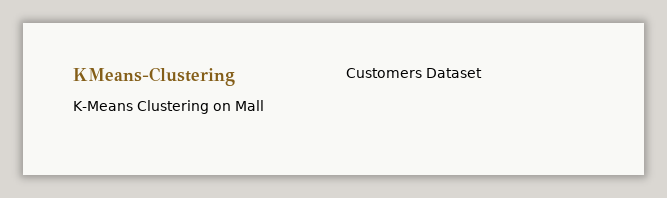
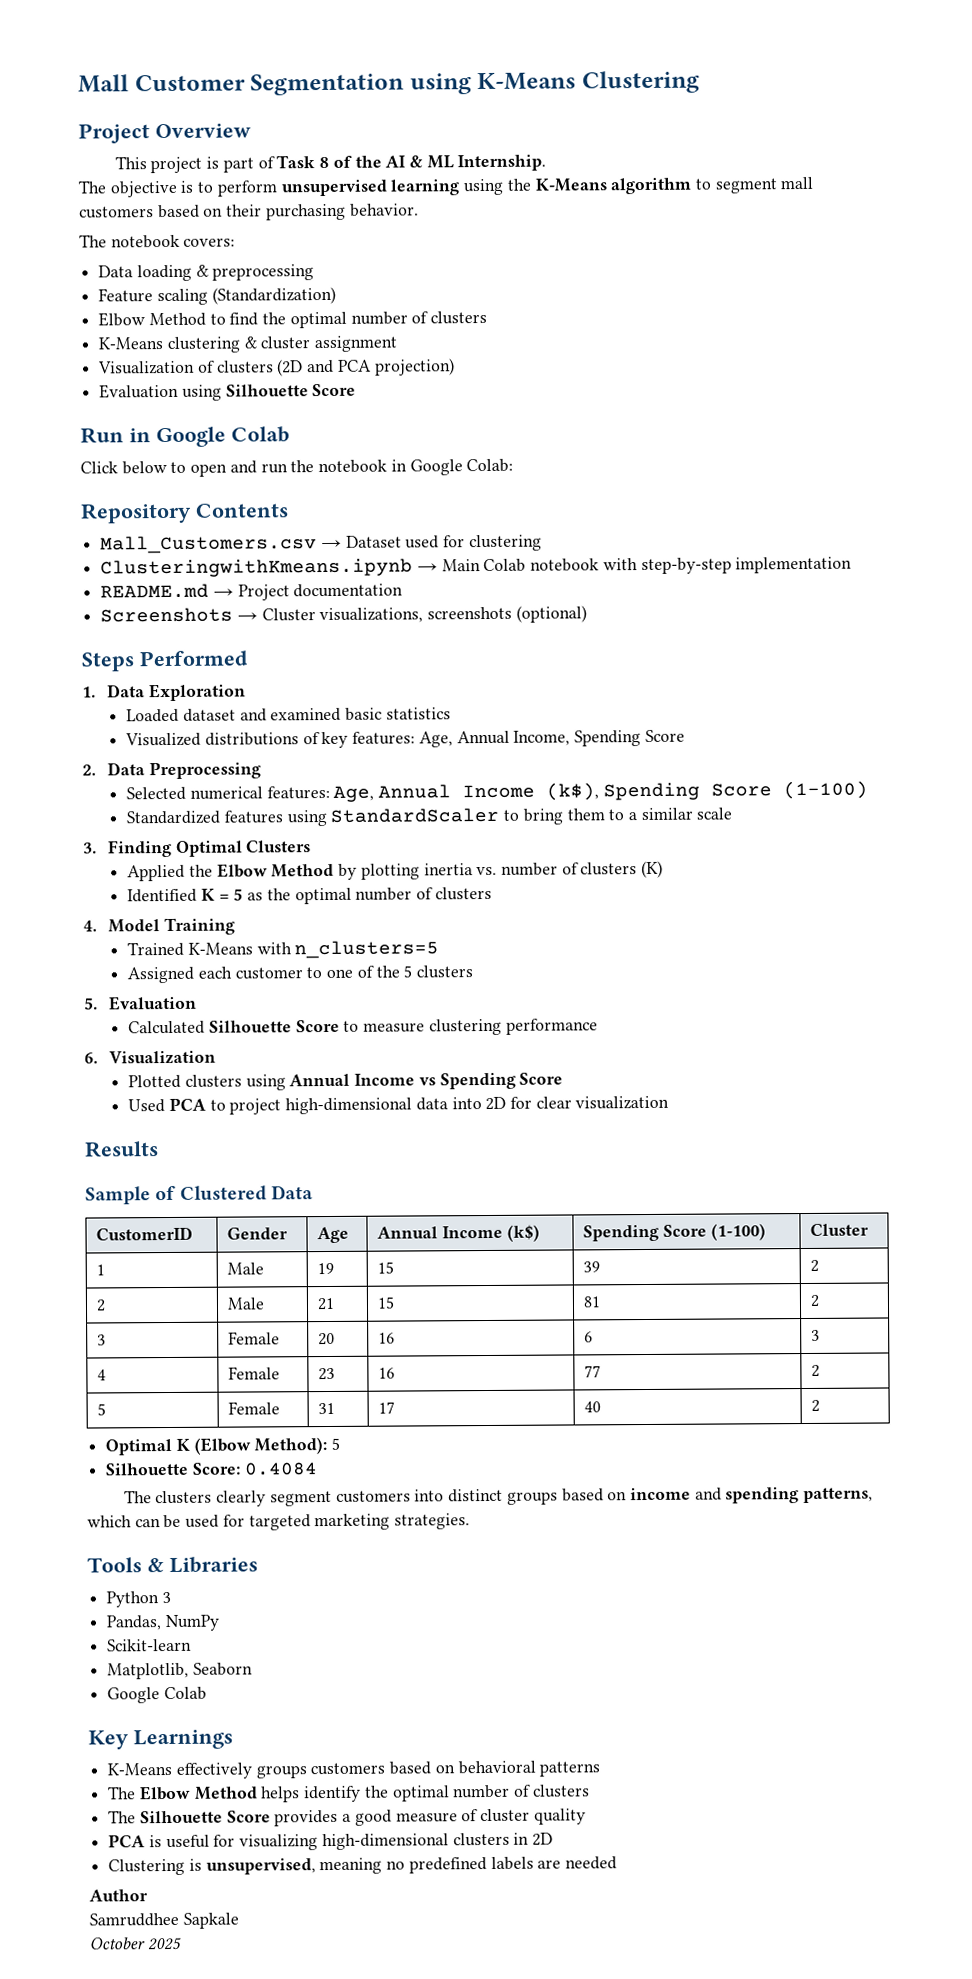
- KMeans-Clustering
- K-Means Clustering on Mall Customers Dataset
+ Mall Customer Segmentation using K-Means Clustering
+ Project Overview
+ This project is part of Task 8 of the AI & ML Internship.
+ The objective is to perform unsupervised learning using the K-Means algorithm to segment mall customers based on their purchasing behavior.
+ The notebook covers:
+ Data loading & preprocessing
+ Feature scaling (Standardization)
+ Elbow Method to find the optimal number of clusters
+ K-Means clustering & cluster assignment
+ Visualization of clusters (2D and PCA projection)
+ Evaluation using Silhouette Score
+ Run in Google Colab
+ Click below to open and run the notebook in Google Colab:
+ Repository Contents
+ Mall_Customers.csv → Dataset used for clustering
+ ClusteringwithKmeans.ipynb → Main Colab notebook with step-by-step implementation
+ README.md → Project documentation
+ Screenshots → Cluster visualizations, screenshots (optional)
+ Steps Performed
+ 1. Data Exploration
+ Loaded dataset and examined basic statistics
+ Visualized distributions of key features: Age, Annual Income, Spending Score
+ 2. Data Preprocessing
+ Selected numerical features: Age, Annual Income (k$), Spending Score (1-100)
+ Standardized features using StandardScaler to bring them to a similar scale
+ 3. Finding Optimal Clusters
+ Applied the Elbow Method by plotting inertia vs. number of clusters (K)
+ Identified K = 5 as the optimal number of clusters
+ 4. Model Training
+ Trained K-Means with n_clusters=5
+ Assigned each customer to one of the 5 clusters
+ 5. Evaluation
+ Calculated Silhouette Score to measure clustering performance
+ 6. Visualization
+ Plotted clusters using Annual Income vs Spending Score
+ Used PCA to project high-dimensional data into 2D for clear visualization
+ Results
+ Sample of Clustered Data
+ CustomerID | Gender | Age | Annual Income (k$) | Spending Score (1-100) | Cluster
+ 1 | Male | 19 | 15 | 39 | 2
+ 2 | Male | 21 | 15 | 81 | 2
+ 3 | Female | 20 | 16 | 6 | 3
+ 4 | Female | 23 | 16 | 77 | 2
+ 5 | Female | 31 | 17 | 40 | 2
+ Optimal K (Elbow Method): 5
+ Silhouette Score: 0.4084
+ The clusters clearly segment customers into distinct groups based on income and spending patterns, which can be used for targeted marketing strategies.
+ Tools & Libraries
+ Python 3
+ Pandas, NumPy
+ Scikit-learn
+ Matplotlib, Seaborn
+ Google Colab
+ Key Learnings
+ K-Means effectively groups customers based on behavioral patterns
+ The Elbow Method helps identify the optimal number of clusters
+ The Silhouette Score provides a good measure of cluster quality
+ PCA is useful for visualizing high-dimensional clusters in 2D
+ Clustering is unsupervised, meaning no predefined labels are needed
+ Author
+ Samruddhee Sapkale
+ October 2025

